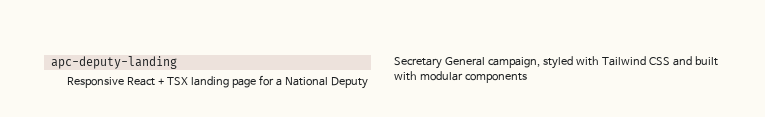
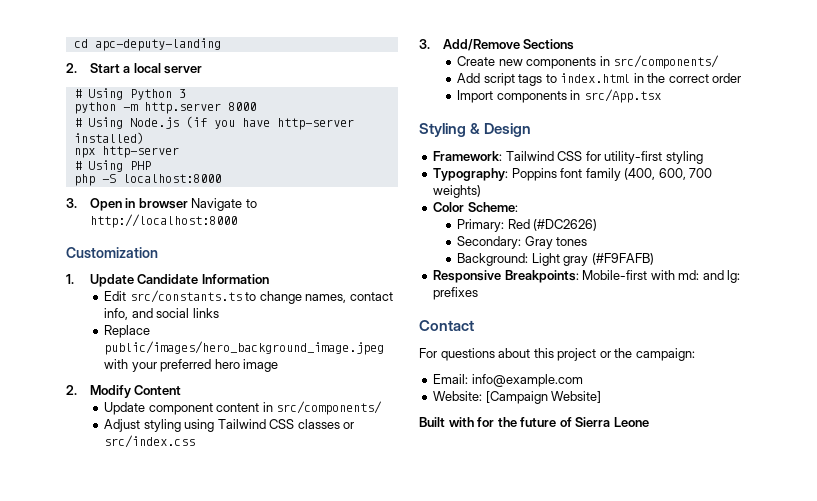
- apc-deputy-landing
+ cd apc-deputy-landing
- Responsive React + TSX landing page for a National Deputy Secretary General campaign, styled with Tailwind CSS and built with modular components
+ 2. Start a local server
+ # Using Python 3
+ python -m http.server 8000
+ # Using Node.js (if you have http-server installed)
+ npx http-server
+ # Using PHP
+ php -S localhost:8000
+ 3. Open in browser Navigate to http://localhost:8000
+ Customization
+ 1. Update Candidate Information
+ Edit src/constants.ts to change names, contact info, and social links
+ Replace public/images/hero_background_image.jpeg with your preferred hero image
+ 2. Modify Content
+ Update component content in src/components/
+ Adjust styling using Tailwind CSS classes or src/index.css
+ 3. Add/Remove Sections
+ Create new components in src/components/
+ Add script tags to index.html in the correct order
+ Import components in src/App.tsx
+ Styling & Design
+ Framework: Tailwind CSS for utility-first styling
+ Typography: Poppins font family (400, 600, 700 weights)
+ Color Scheme:
+ Primary: Red (#DC2626)
+ Secondary: Gray tones
+ Background: Light gray (#F9FAFB)
+ Responsive Breakpoints: Mobile-first with md: and lg: prefixes
+ Contact
+ For questions about this project or the campaign:
+ Email: info@example.com
+ Website: [Campaign Website]
+ Built with for the future of Sierra Leone

